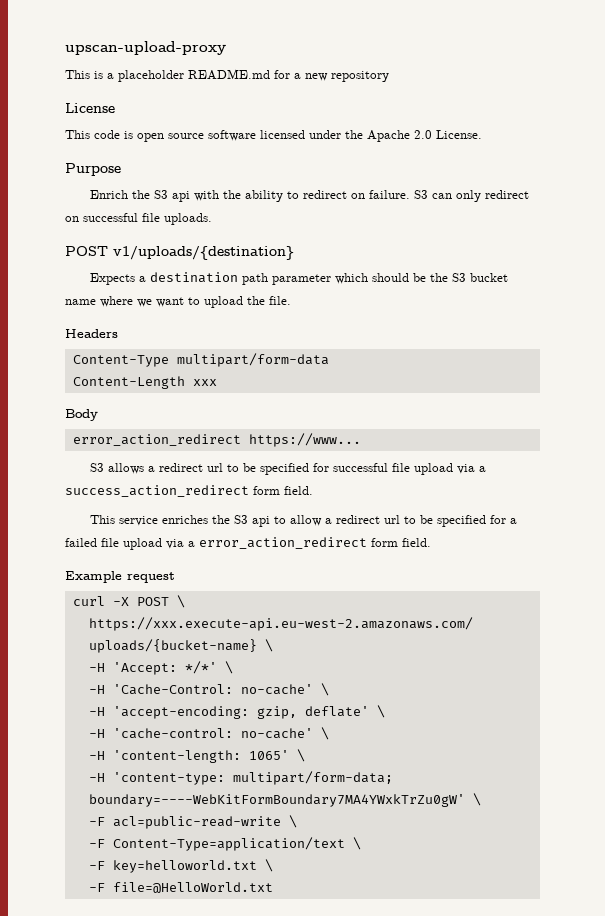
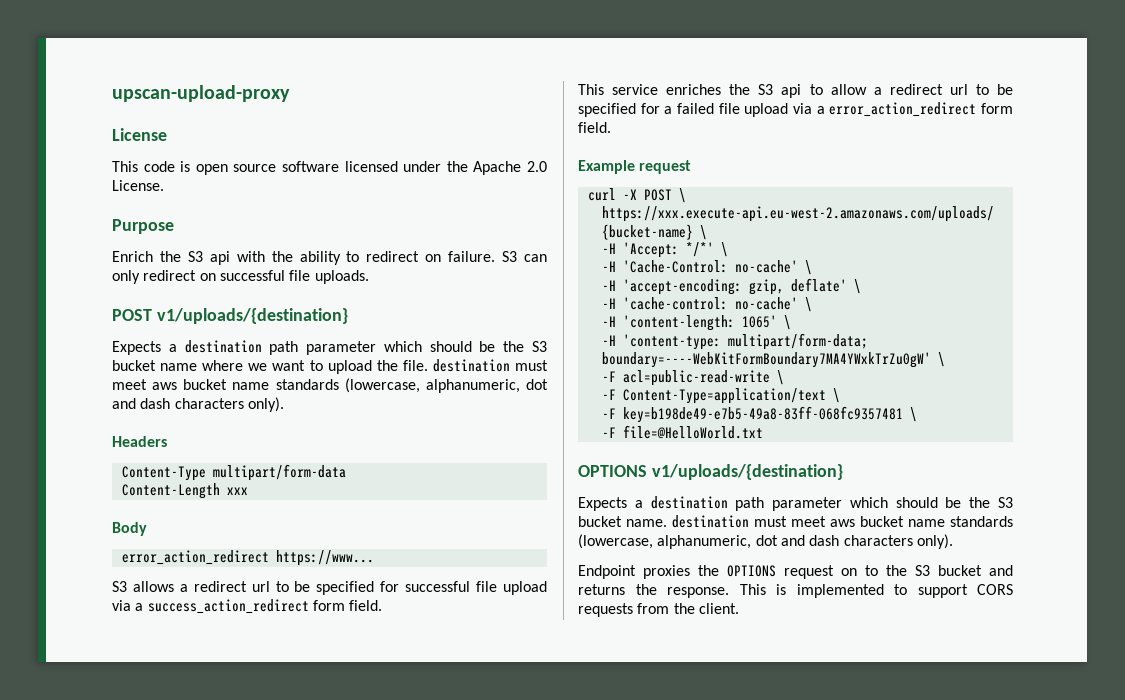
- This is a placeholder README.md for a new repository
- Expects a destination path parameter which should be the S3 bucket name where we want to upload the file.
+ Expects a destination path parameter which should be the S3 bucket name where we want to upload the file. destination must meet aws bucket name standards (lowercase, alphanumeric, dot and dash characters only).
- -F key=helloworld.txt \
+ -F key=b198de49-e7b5-49a8-83ff-068fc9357481 \
+ OPTIONS v1/uploads/{destination}
+ Expects a destination path parameter which should be the S3 bucket name. destination must meet aws bucket name standards (lowercase, alphanumeric, dot and dash characters only).
+ Endpoint proxies the OPTIONS request on to the S3 bucket and returns the response. This is implemented to support CORS requests from the client.

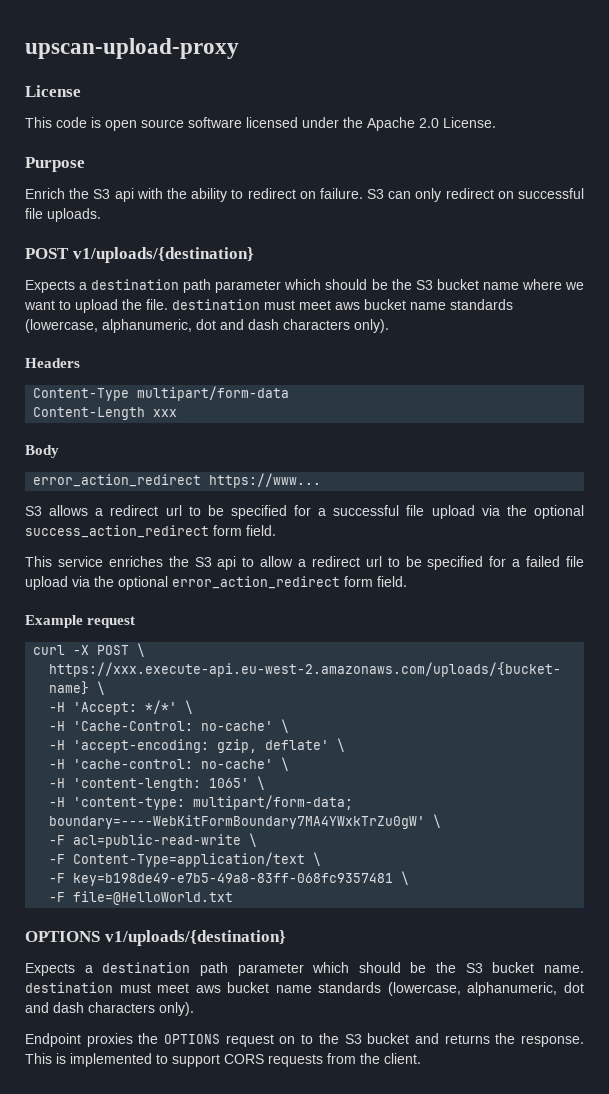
- S3 allows a redirect url to be specified for successful file upload via a success_action_redirect form field.
+ S3 allows a redirect url to be specified for a successful file upload via the optional success_action_redirect form field.
- This service enriches the S3 api to allow a redirect url to be specified for a failed file upload via a error_action_redirect form field.
+ This service enriches the S3 api to allow a redirect url to be specified for a failed file upload via the optional error_action_redirect form field.

